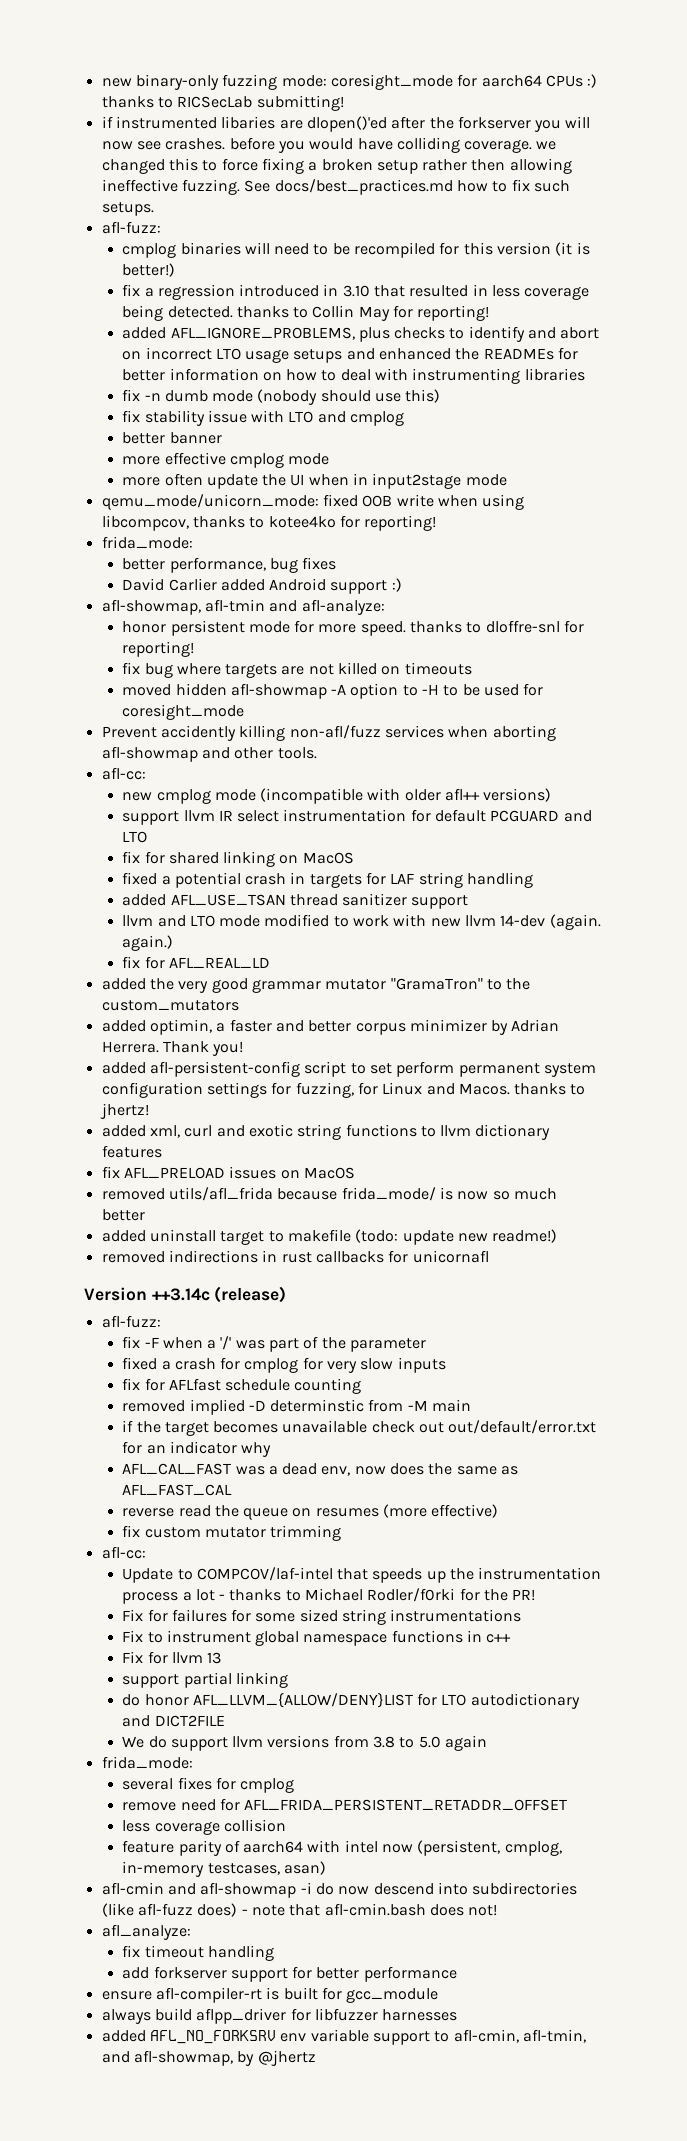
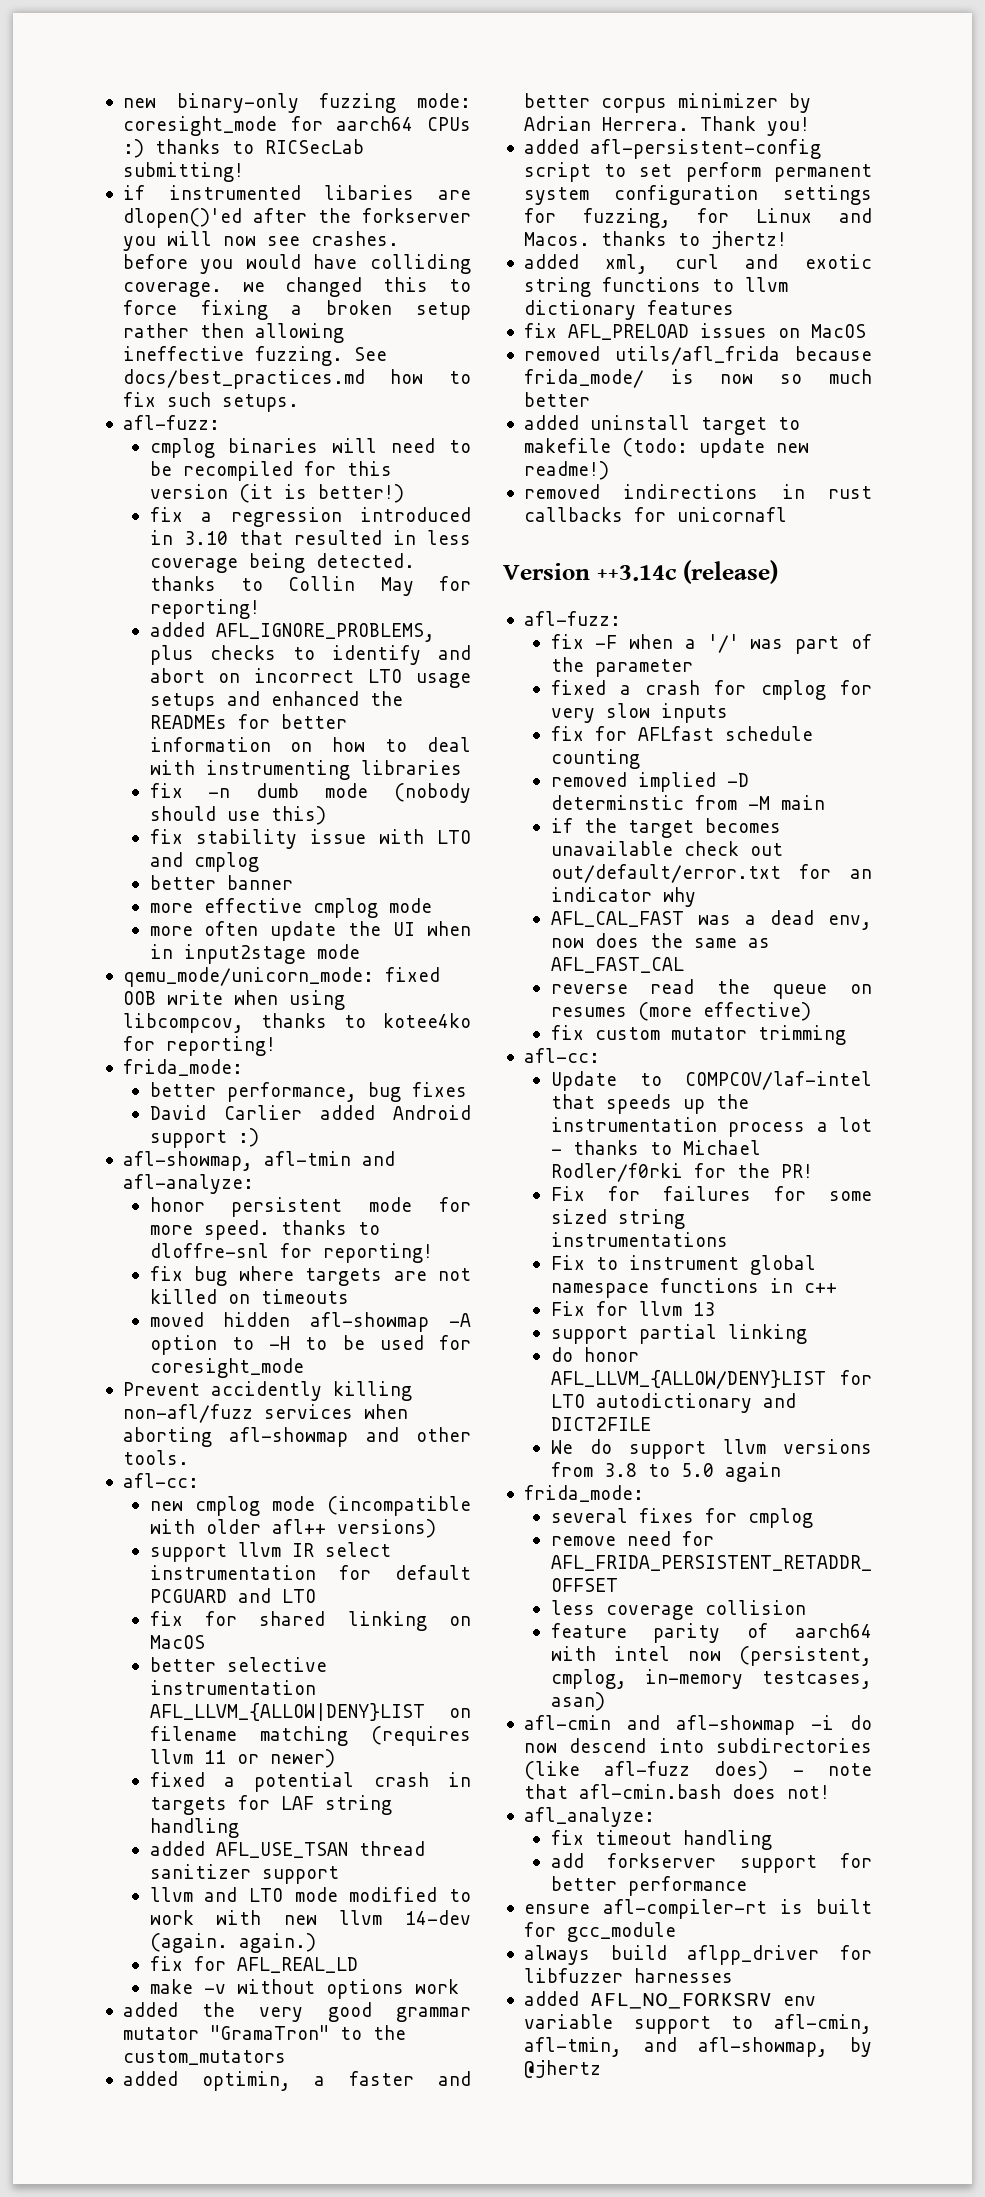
+ better selective instrumentation AFL_LLVM_{ALLOW|DENY}LIST on filename matching (requires llvm 11 or newer)
+ make -v without options work

